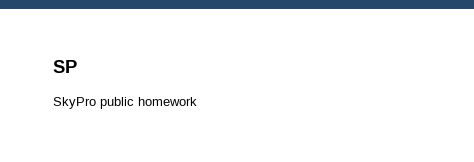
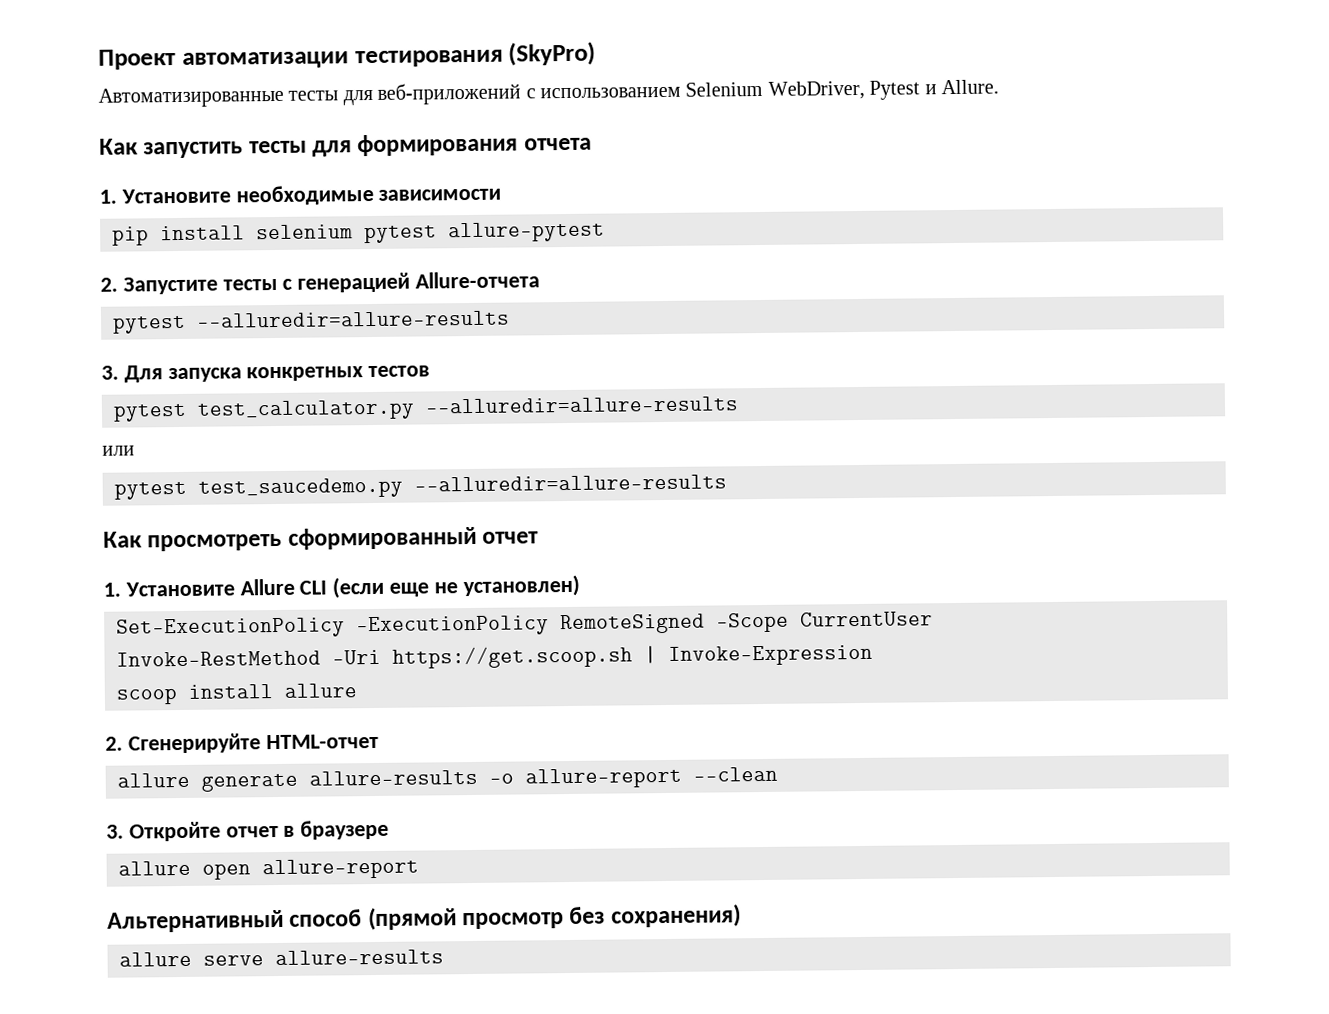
- SP
- SkyPro public homework
+ Проект автоматизации тестирования (SkyPro)
+ Автоматизированные тесты для веб-приложений с использованием Selenium WebDriver, Pytest и Allure.
+ Как запустить тесты для формирования отчета
+ 1. Установите необходимые зависимости
+ pip install selenium pytest allure-pytest
+ 2. Запустите тесты с генерацией Allure-отчета
+ pytest --alluredir=allure-results
+ 3. Для запуска конкретных тестов
+ pytest test_calculator.py --alluredir=allure-results
+ или
+ pytest test_saucedemo.py --alluredir=allure-results
+ Как просмотреть сформированный отчет
+ 1. Установите Allure CLI (если еще не установлен)
+ Set-ExecutionPolicy -ExecutionPolicy RemoteSigned -Scope CurrentUser
+ Invoke-RestMethod -Uri https://get.scoop.sh | Invoke-Expression
+ scoop install allure
+ 2. Сгенерируйте HTML-отчет
+ allure generate allure-results -o allure-report --clean
+ 3. Откройте отчет в браузере
+ allure open allure-report
+ Альтернативный способ (прямой просмотр без сохранения)
+ allure serve allure-results

